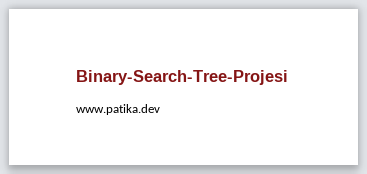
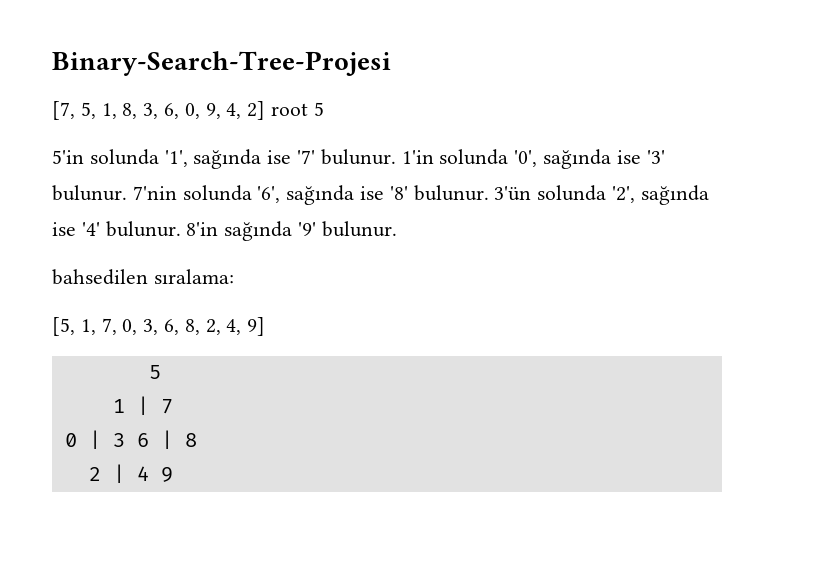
- www.patika.dev
+ [7, 5, 1, 8, 3, 6, 0, 9, 4, 2] root 5
+ 5'in solunda '1', sağında ise '7' bulunur. 1'in solunda '0', sağında ise '3' bulunur. 7'nin solunda '6', sağında ise '8' bulunur. 3'ün solunda '2', sağında ise '4' bulunur. 8'in sağında '9' bulunur.
+ bahsedilen sıralama:
+ [5, 1, 7, 0, 3, 6, 8, 2, 4, 9]
+ 5
+ 1 | 7
+ 0 | 3 6 | 8
+ 2 | 4 9

